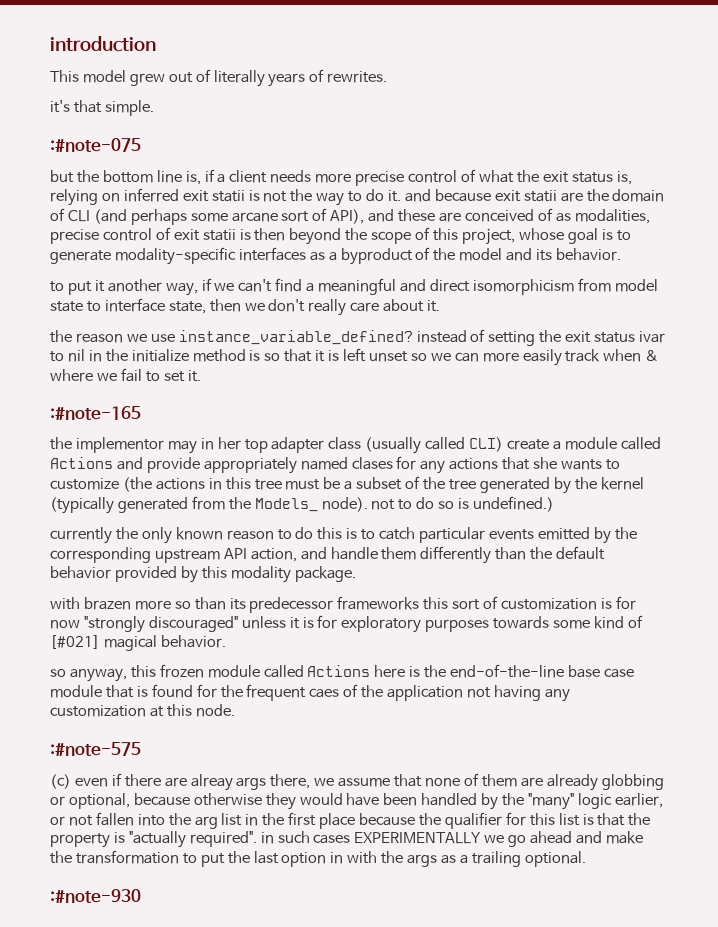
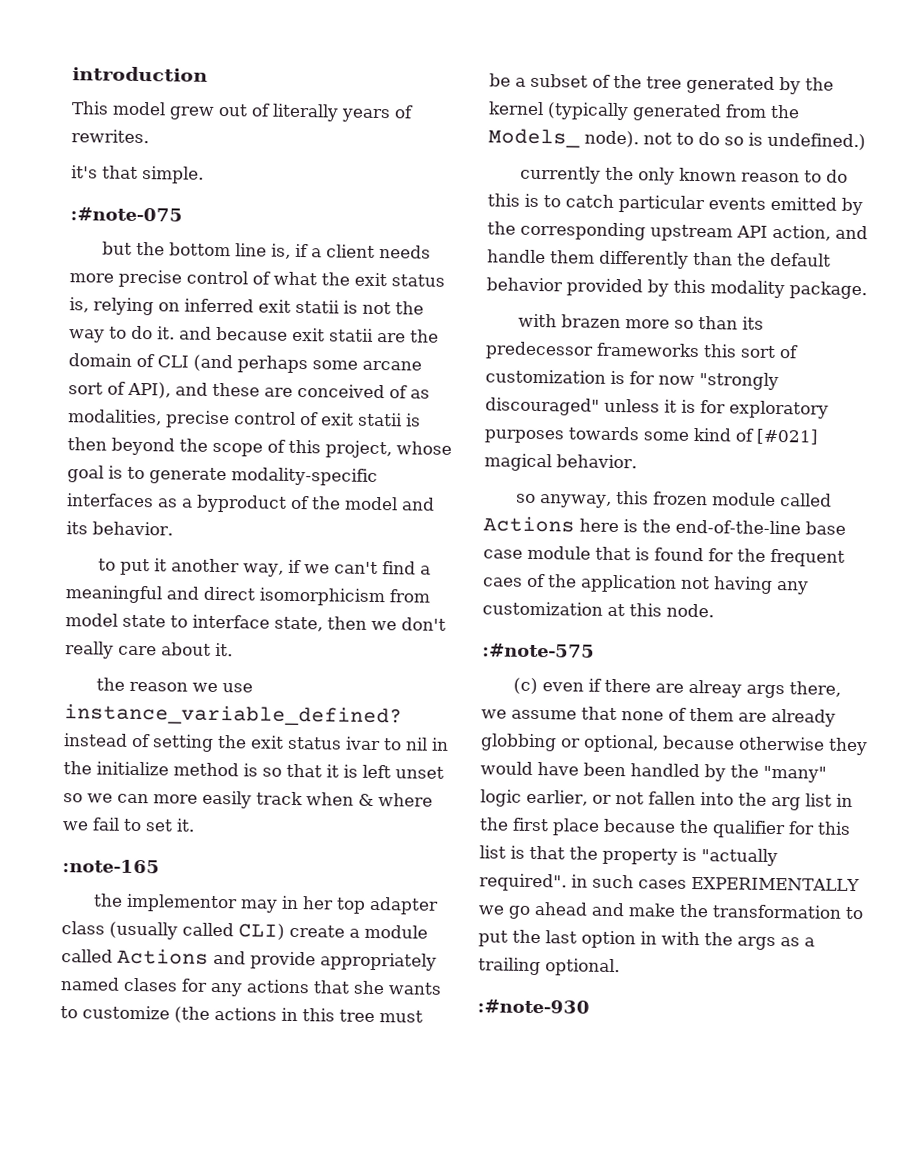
- :#note-165
+ :note-165

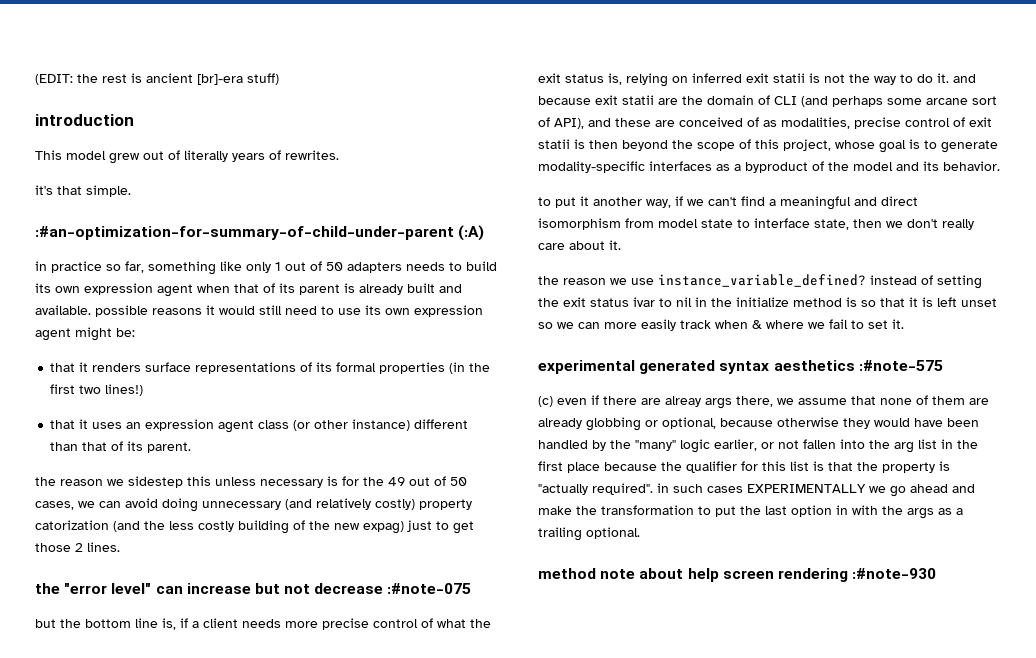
+ (EDIT: the rest is ancient [br]-era stuff)
- :#note-075
+ :#an-optimization-for-summary-of-child-under-parent (:A)
+ in practice so far, something like only 1 out of 50 adapters needs to build its own expression agent when that of its parent is already built and available. possible reasons it would still need to use its own expression agent might be:
+ that it renders surface representations of its formal properties (in the first two lines!)
+ that it uses an expression agent class (or other instance) different than that of its parent.
+ the reason we sidestep this unless necessary is for the 49 out of 50 cases, we can avoid doing unnecessary (and relatively costly) property catorization (and the less costly building of the new expag) just to get those 2 lines.
+ the "error level" can increase but not decrease :#note-075
- to put it another way, if we can't find a meaningful and direct isomorphicism from model state to interface state, then we don't really care about it.
+ to put it another way, if we can't find a meaningful and direct isomorphism from model state to interface state, then we don't really care about it.
- :note-165
- the implementor may in her top adapter class (usually called CLI) create a module called Actions and provide appropriately named clases for any actions that she wants to customize (the actions in this tree must be a subset of the tree generated by the kernel (typically generated from the Models_ node). not to do so is undefined.)
- currently the only known reason to do this is to catch particular events emitted by the corresponding upstream API action, and handle them differently than the default behavior provided by this modality package.
- with brazen more so than its predecessor frameworks this sort of customization is for now "strongly discouraged" unless it is for exploratory purposes towards some kind of [#021] magical behavior.
- so anyway, this frozen module called Actions here is the end-of-the-line base case module that is found for the frequent caes of the application not having any customization at this node.
- :#note-575
+ experimental generated syntax aesthetics :#note-575
- :#note-930
+ method note about help screen rendering :#note-930

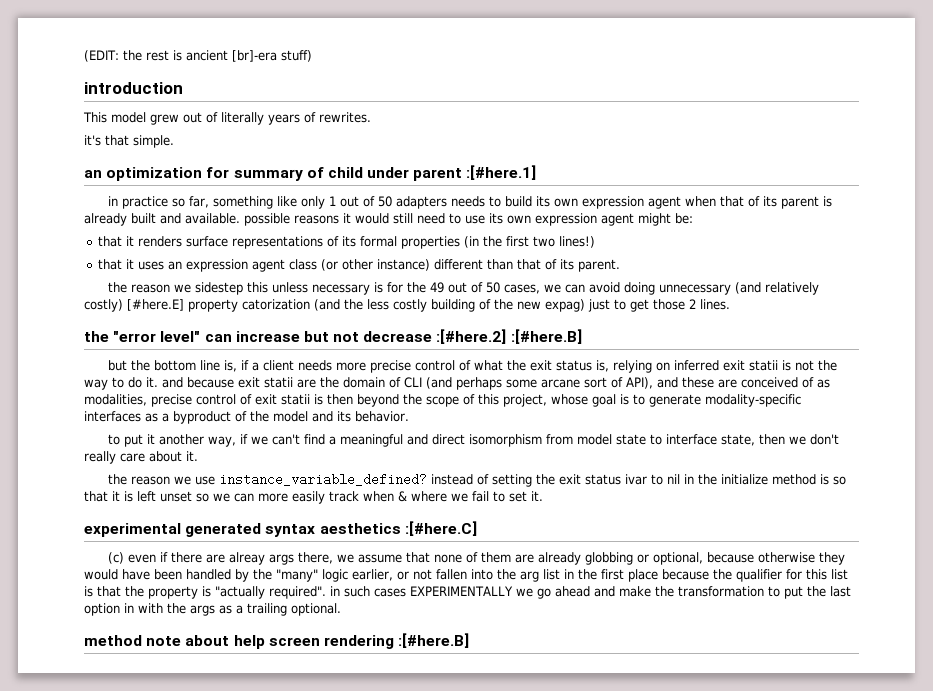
- :#an-optimization-for-summary-of-child-under-parent (:A)
+ an optimization for summary of child under parent :[#here.1]
- the reason we sidestep this unless necessary is for the 49 out of 50 cases, we can avoid doing unnecessary (and relatively costly) property catorization (and the less costly building of the new expag) just to get those 2 lines.
+ the reason we sidestep this unless necessary is for the 49 out of 50 cases, we can avoid doing unnecessary (and relatively costly) [#here.E] property catorization (and the less costly building of the new expag) just to get those 2 lines.
- the "error level" can increase but not decrease :#note-075
+ the "error level" can increase but not decrease :[#here.2] :[#here.B]
- experimental generated syntax aesthetics :#note-575
+ experimental generated syntax aesthetics :[#here.C]
- method note about help screen rendering :#note-930
+ method note about help screen rendering :[#here.B]

